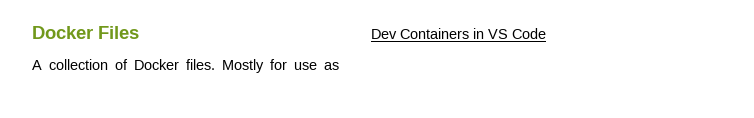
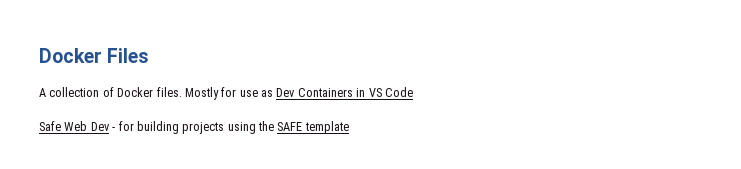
+ Safe Web Dev - for building projects using the SAFE template

